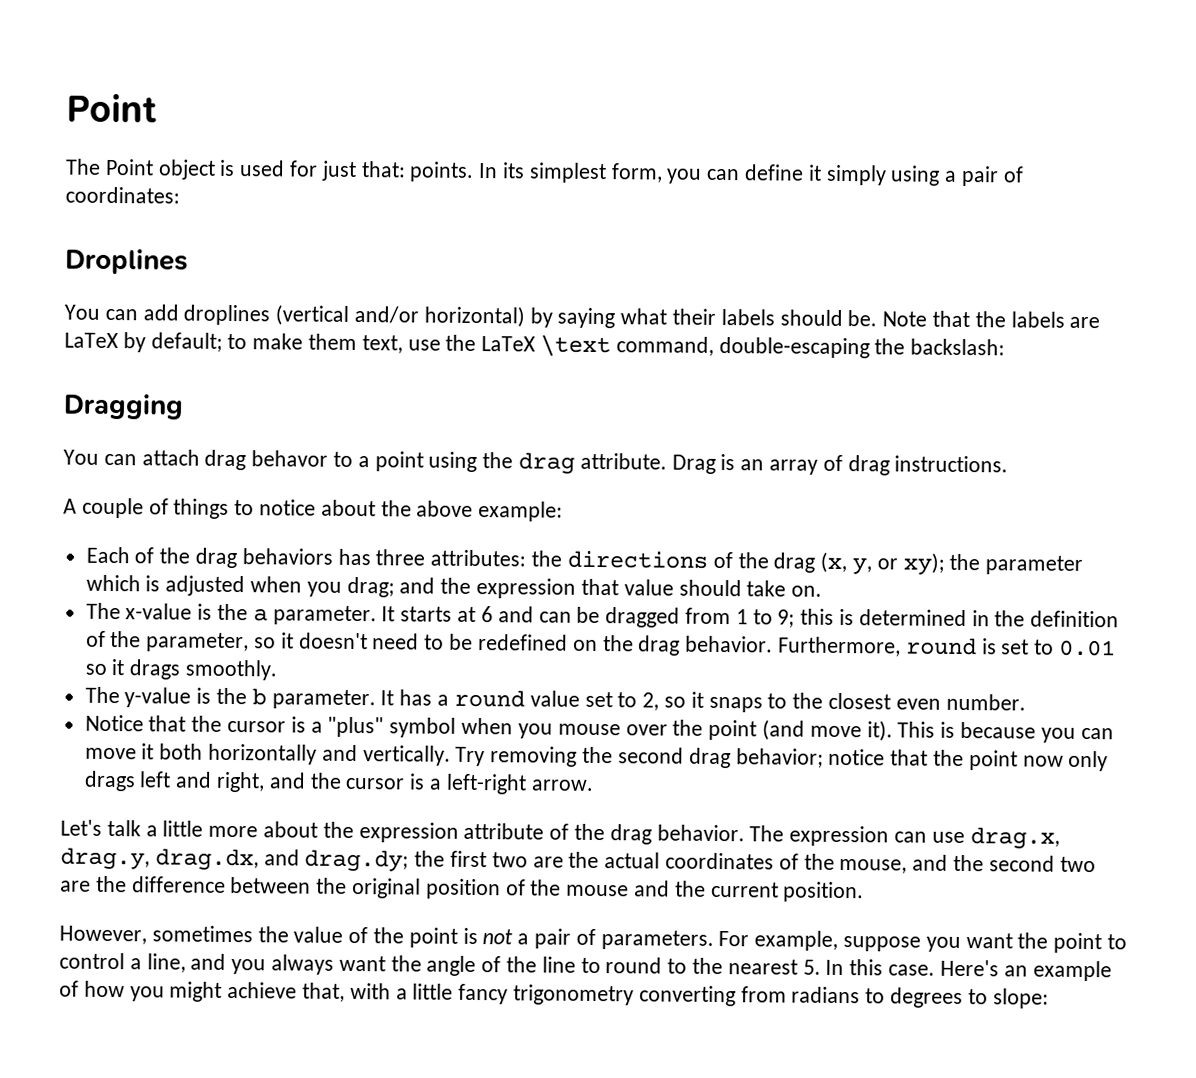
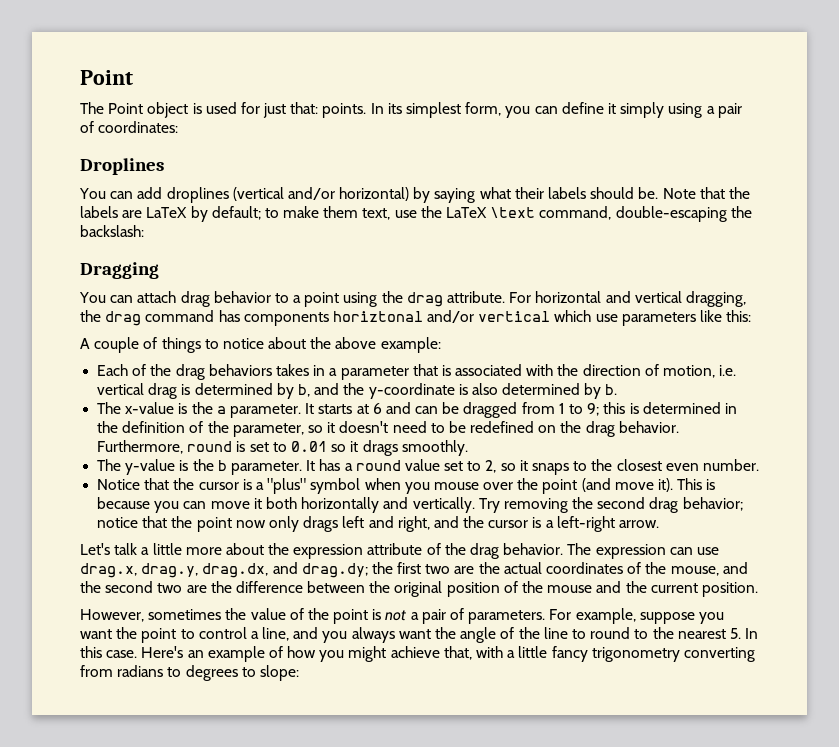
- You can attach drag behavor to a point using the drag attribute.
+ You can attach drag behavior to a point using the drag attribute.
- Drag is an array of drag instructions.
+ For horizontal and vertical dragging, the drag command has components horiztonal and/or vertical which use parameters like this:
- Each of the drag behaviors has three attributes: the directions of the drag (x, y, or xy); the parameter which is adjusted when you drag; and the expression that value should take on.
+ Each of the drag behaviors takes in a parameter that is associated with the direction of motion, i.e. vertical drag is determined by b, and the y-coordinate is also determined by b.

